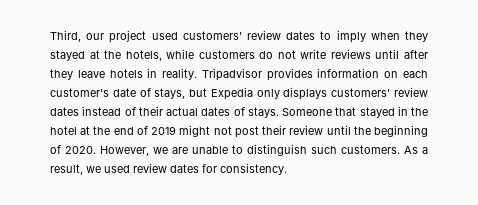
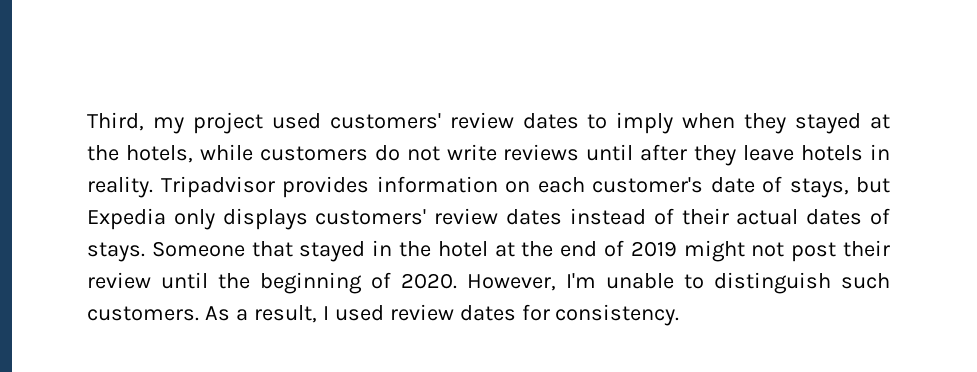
- Third, our project used customers' review dates to imply when they stayed at the hotels, while customers do not write reviews until after they leave hotels in reality.
+ Third, my project used customers' review dates to imply when they stayed at the hotels, while customers do not write reviews until after they leave hotels in reality.
- However, we are unable to distinguish such customers.
+ However, I'm unable to distinguish such customers.
- As a result, we used review dates for consistency.
+ As a result, I used review dates for consistency.

